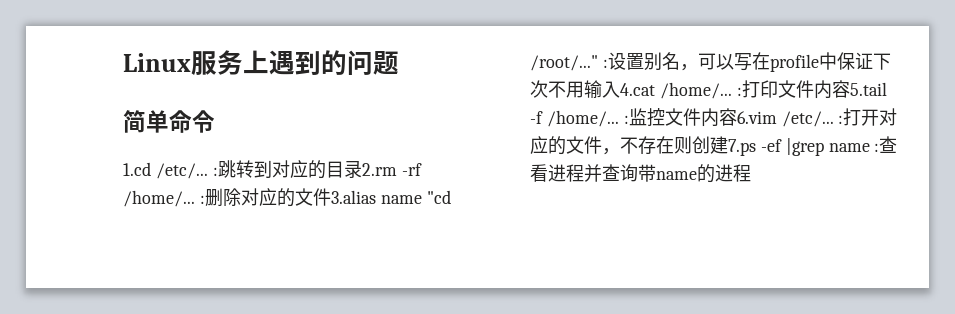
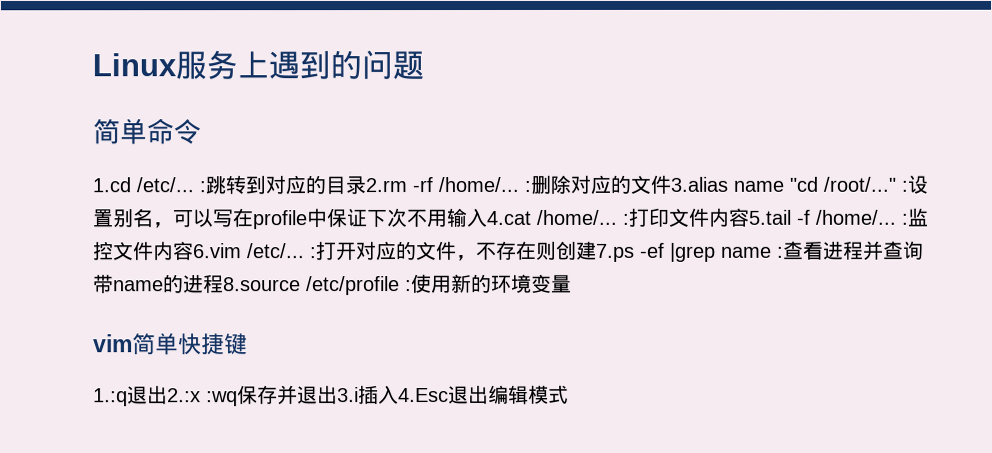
- 查看进程并查询带name的进程
+ 查看进程并查询带name的进程8.source /etc/profile :使用新的环境变量
+ vim简单快捷键
+ 1.:q退出2.:x :wq保存并退出3.i插入4.Esc退出编辑模式

